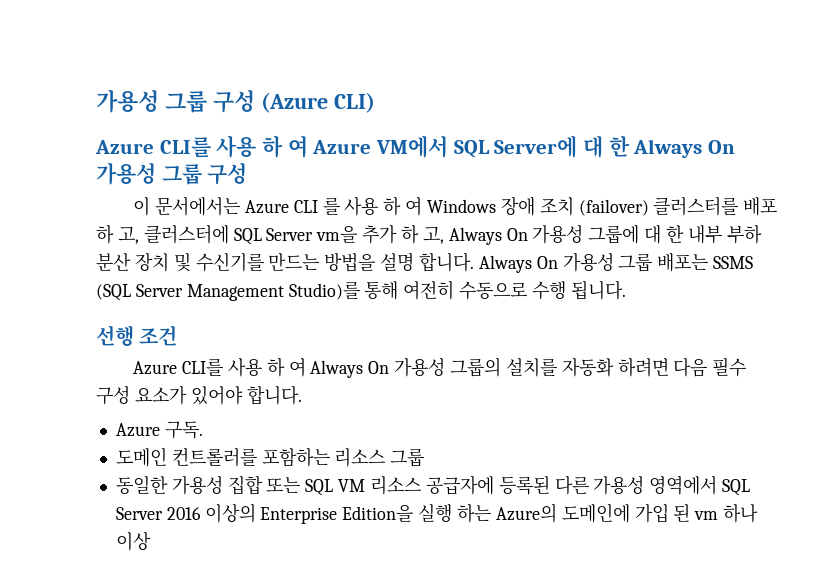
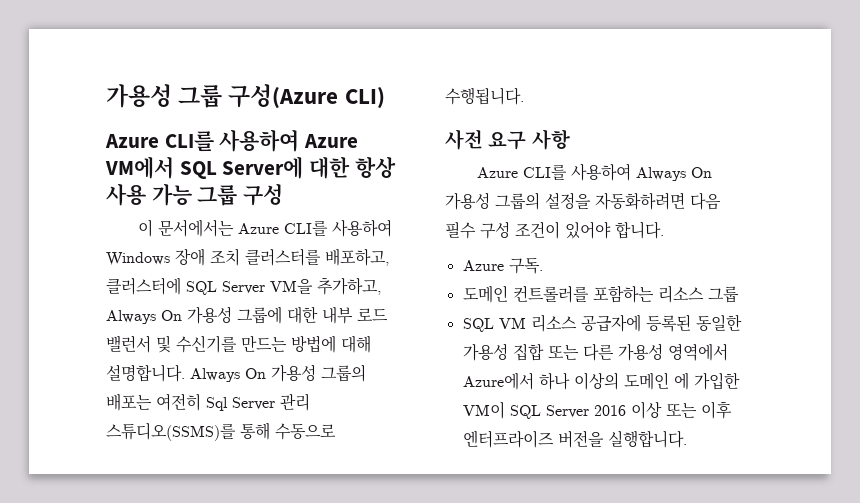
- 가용성 그룹 구성 (Azure CLI)
+ 가용성 그룹 구성(Azure CLI)
- Azure CLI를 사용 하 여 Azure VM에서 SQL Server에 대 한 Always On 가용성 그룹 구성
+ Azure CLI를 사용하여 Azure VM에서 SQL Server에 대한 항상 사용 가능 그룹 구성
- 이 문서에서는 Azure CLI 를 사용 하 여 Windows 장애 조치 (failover) 클러스터를 배포 하 고, 클러스터에 SQL Server vm을 추가 하 고, Always On 가용성 그룹에 대 한 내부 부하 분산 장치 및 수신기를 만드는 방법을 설명 합니다. Always On 가용성 그룹 배포는 SSMS (SQL Server Management Studio)를 통해 여전히 수동으로 수행 됩니다.
- 선행 조건
- Azure CLI를 사용 하 여 Always On 가용성 그룹의 설치를 자동화 하려면 다음 필수 구성 요소가 있어야 합니다.
+ 이 문서에서는 Azure CLI를 사용하여 Windows 장애 조치 클러스터를 배포하고, 클러스터에 SQL Server VM을 추가하고, Always On 가용성 그룹에 대한 내부 로드 밸런서 및 수신기를 만드는 방법에 대해 설명합니다. Always On 가용성 그룹의 배포는 여전히 Sql Server 관리 스튜디오(SSMS)를 통해 수동으로 수행됩니다.
+ 사전 요구 사항
+ Azure CLI를 사용하여 Always On 가용성 그룹의 설정을 자동화하려면 다음 필수 구성 조건이 있어야 합니다.
- 동일한 가용성 집합 또는 SQL VM 리소스 공급자에 등록된 다른 가용성 영역에서 SQL Server 2016 이상의 Enterprise Edition을 실행 하는 Azure의 도메인에 가입 된 vm 하나 이상
+ SQL VM 리소스 공급자에 등록된 동일한 가용성 집합 또는 다른 가용성 영역에서 Azure에서 하나 이상의 도메인 에 가입한 VM이 SQL Server 2016 이상 또는 이후 엔터프라이즈 버전을 실행합니다.

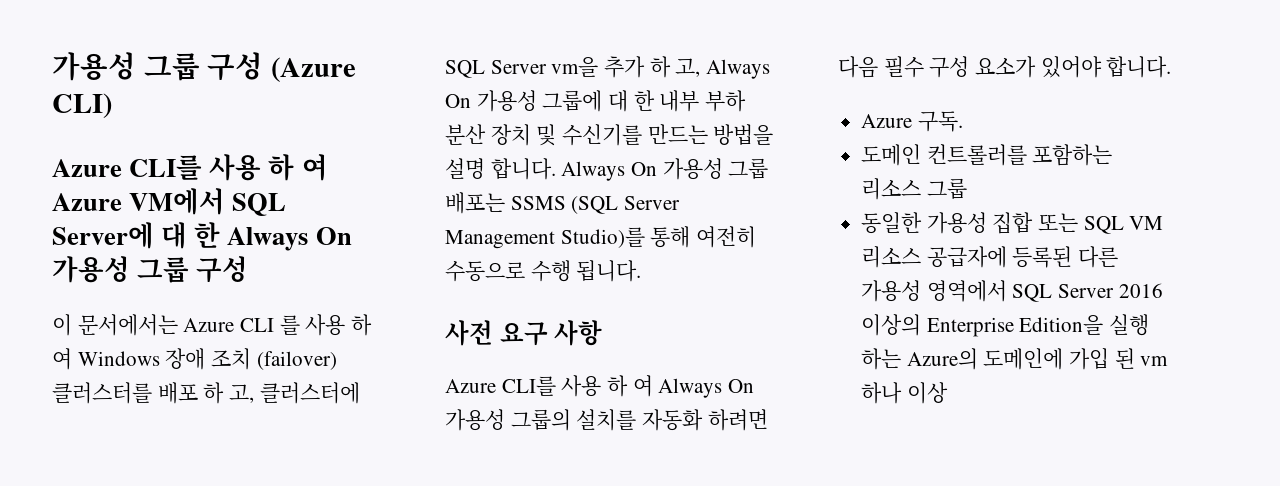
- 가용성 그룹 구성(Azure CLI)
+ 가용성 그룹 구성 (Azure CLI)
- Azure CLI를 사용하여 Azure VM에서 SQL Server에 대한 항상 사용 가능 그룹 구성
+ Azure CLI를 사용 하 여 Azure VM에서 SQL Server에 대 한 Always On 가용성 그룹 구성
- 이 문서에서는 Azure CLI를 사용하여 Windows 장애 조치 클러스터를 배포하고, 클러스터에 SQL Server VM을 추가하고, Always On 가용성 그룹에 대한 내부 로드 밸런서 및 수신기를 만드는 방법에 대해 설명합니다. Always On 가용성 그룹의 배포는 여전히 Sql Server 관리 스튜디오(SSMS)를 통해 수동으로 수행됩니다.
+ 이 문서에서는 Azure CLI 를 사용 하 여 Windows 장애 조치 (failover) 클러스터를 배포 하 고, 클러스터에 SQL Server vm을 추가 하 고, Always On 가용성 그룹에 대 한 내부 부하 분산 장치 및 수신기를 만드는 방법을 설명 합니다. Always On 가용성 그룹 배포는 SSMS (SQL Server Management Studio)를 통해 여전히 수동으로 수행 됩니다.
- Azure CLI를 사용하여 Always On 가용성 그룹의 설정을 자동화하려면 다음 필수 구성 조건이 있어야 합니다.
+ Azure CLI를 사용 하 여 Always On 가용성 그룹의 설치를 자동화 하려면 다음 필수 구성 요소가 있어야 합니다.
- SQL VM 리소스 공급자에 등록된 동일한 가용성 집합 또는 다른 가용성 영역에서 Azure에서 하나 이상의 도메인 에 가입한 VM이 SQL Server 2016 이상 또는 이후 엔터프라이즈 버전을 실행합니다.
+ 동일한 가용성 집합 또는 SQL VM 리소스 공급자에 등록된 다른 가용성 영역에서 SQL Server 2016 이상의 Enterprise Edition을 실행 하는 Azure의 도메인에 가입 된 vm 하나 이상

